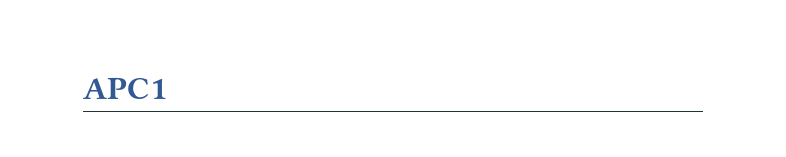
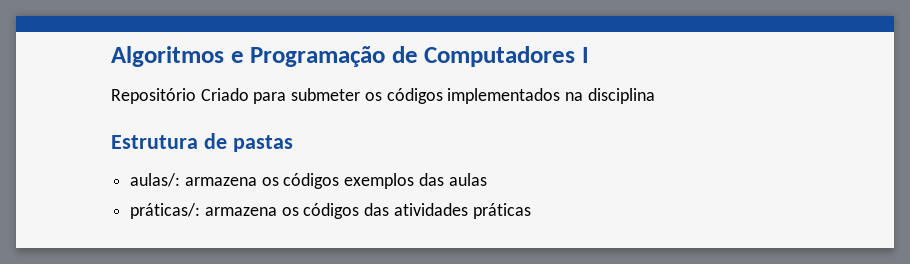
- APC1
+ Algoritmos e Programação de Computadores I
+ Repositório Criado para submeter os códigos implementados na disciplina
+ Estrutura de pastas
+ aulas/: armazena os códigos exemplos das aulas
+ práticas/: armazena os códigos das atividades práticas

